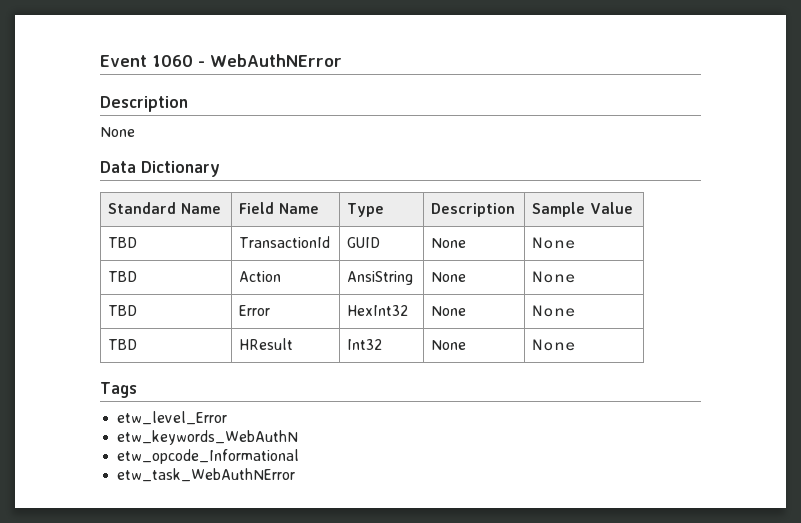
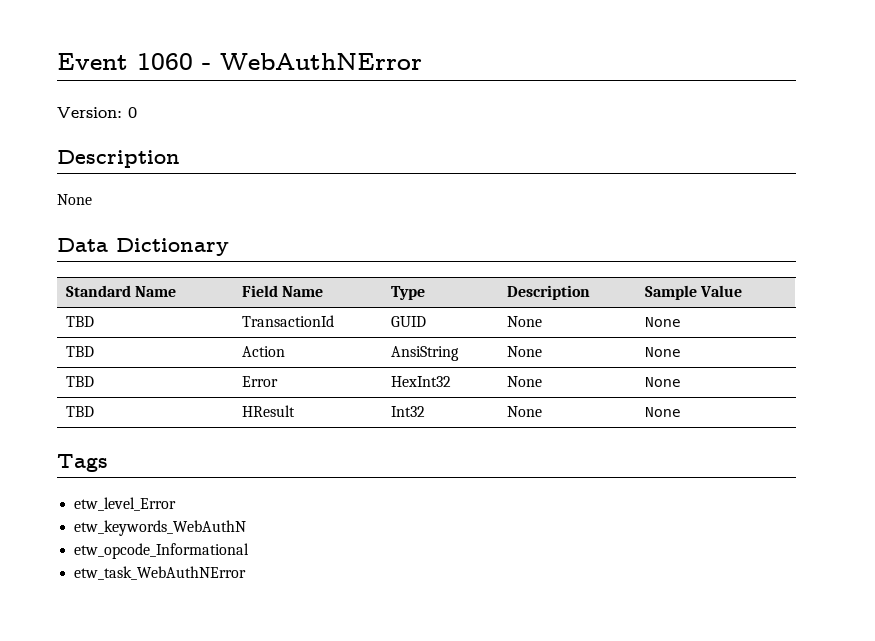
+ Version: 0

